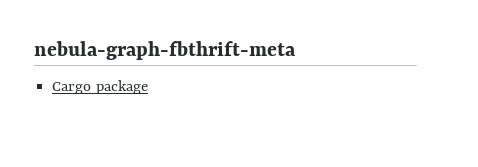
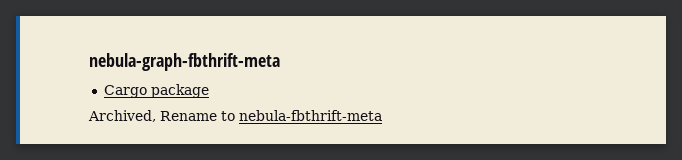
+ Archived, Rename to nebula-fbthrift-meta

